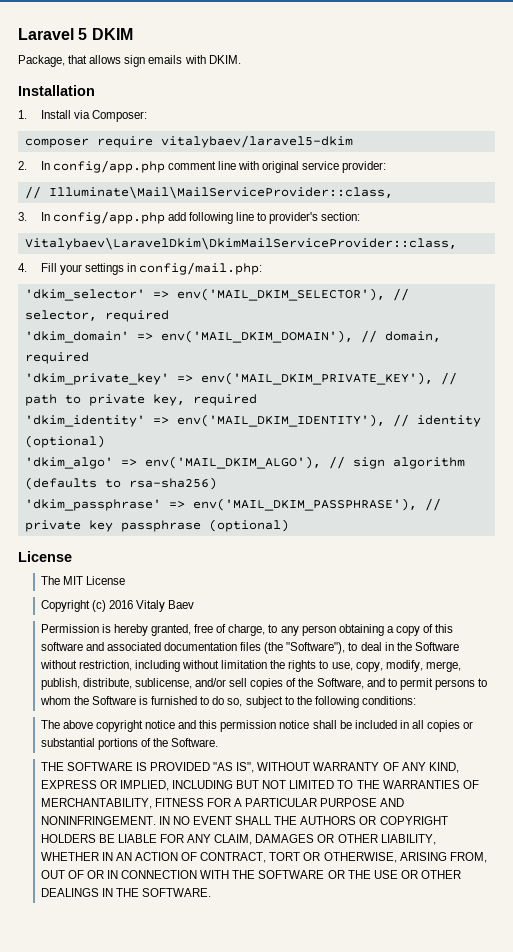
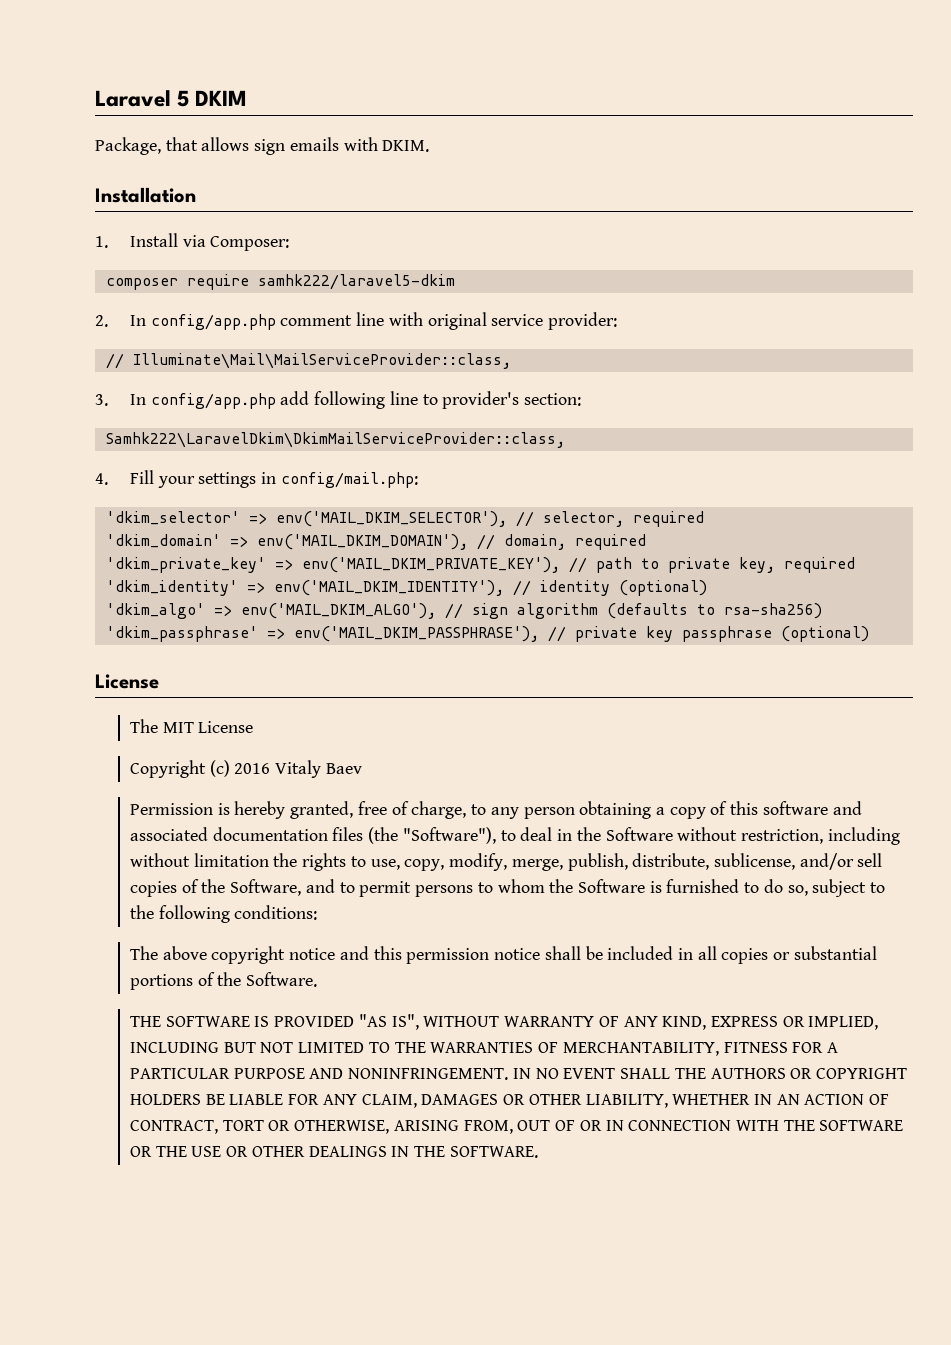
- composer require vitalybaev/laravel5-dkim
+ composer require samhk222/laravel5-dkim
- Vitalybaev\LaravelDkim\DkimMailServiceProvider::class,
+ Samhk222\LaravelDkim\DkimMailServiceProvider::class,

